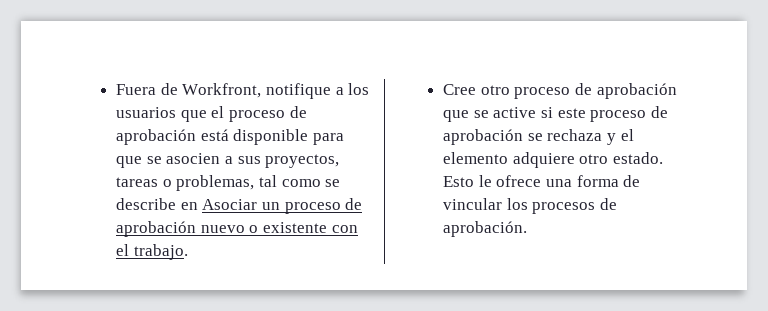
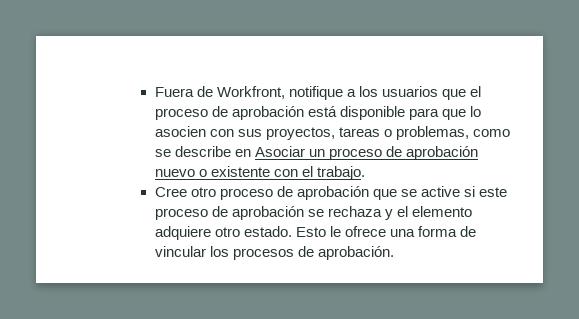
- Fuera de Workfront, notifique a los usuarios que el proceso de aprobación está disponible para que se asocien a sus proyectos, tareas o problemas, tal como se describe en Asociar un proceso de aprobación nuevo o existente con el trabajo.
+ Fuera de Workfront, notifique a los usuarios que el proceso de aprobación está disponible para que lo asocien con sus proyectos, tareas o problemas, como se describe en Asociar un proceso de aprobación nuevo o existente con el trabajo.

